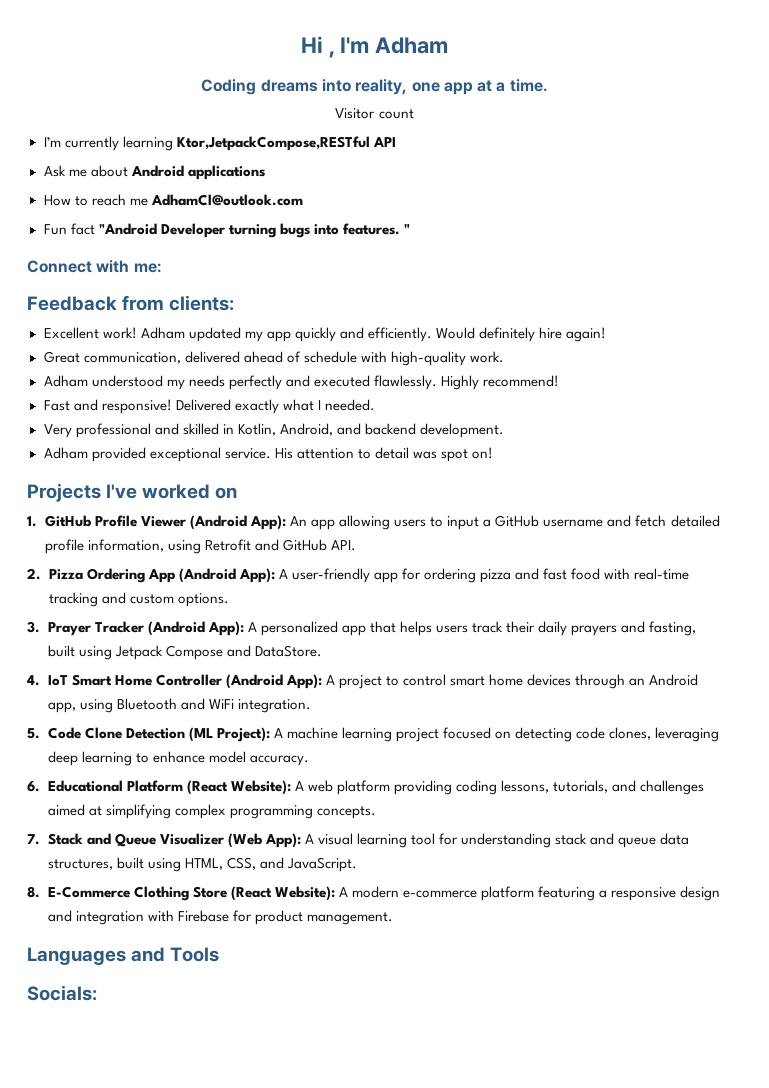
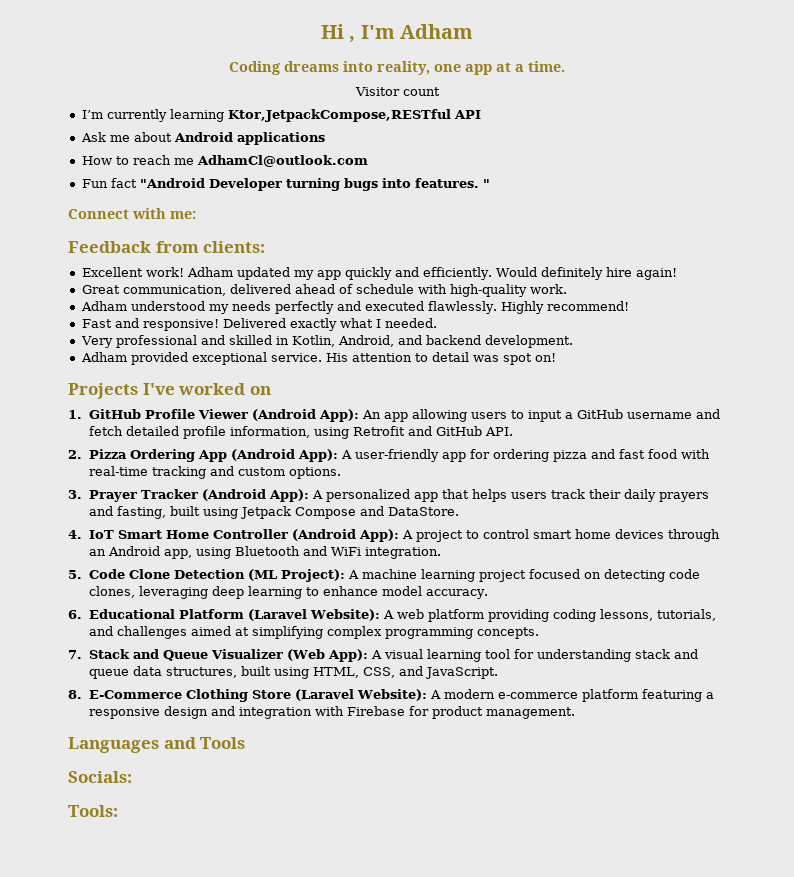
- 6. Educational Platform (React Website): A web platform providing coding lessons, tutorials, and challenges aimed at simplifying complex programming concepts.
+ 6. Educational Platform (Laravel Website): A web platform providing coding lessons, tutorials, and challenges aimed at simplifying complex programming concepts.
- 8. E-Commerce Clothing Store (React Website): A modern e-commerce platform featuring a responsive design and integration with Firebase for product management.
+ 8. E-Commerce Clothing Store (Laravel Website): A modern e-commerce platform featuring a responsive design and integration with Firebase for product management.
+ Tools:

